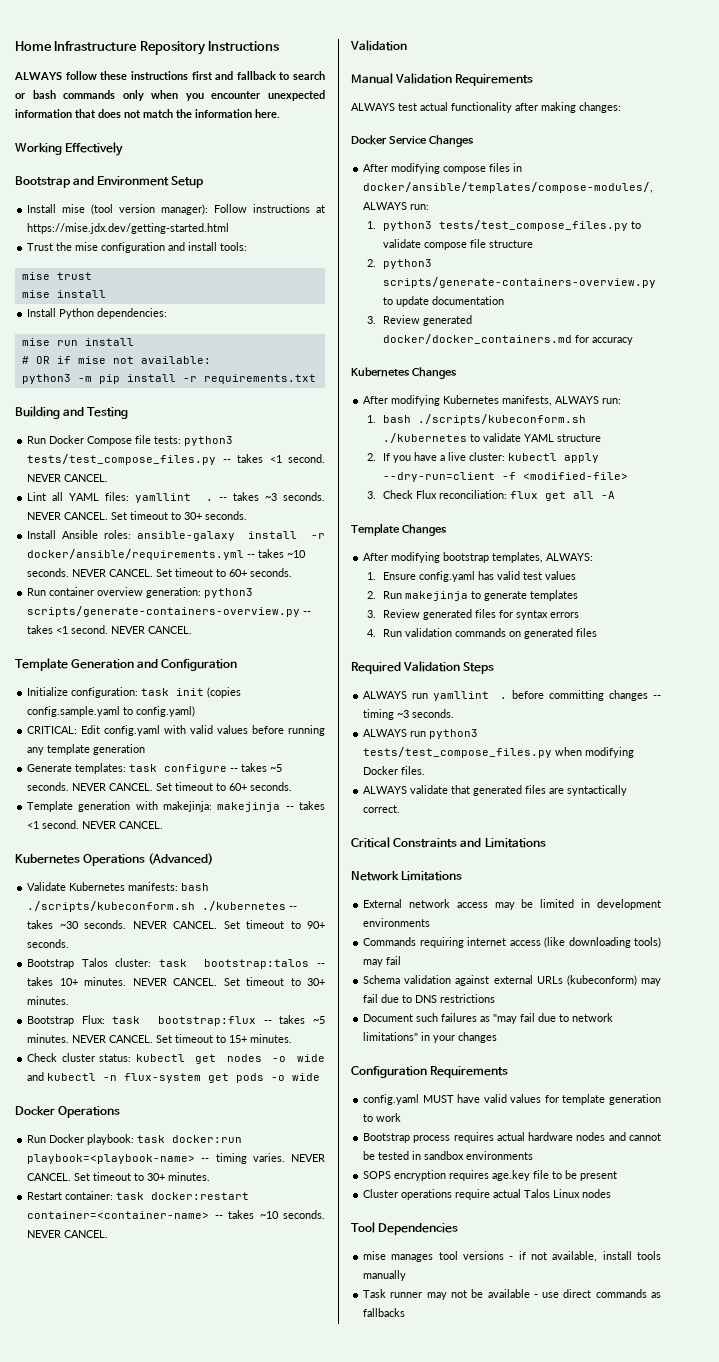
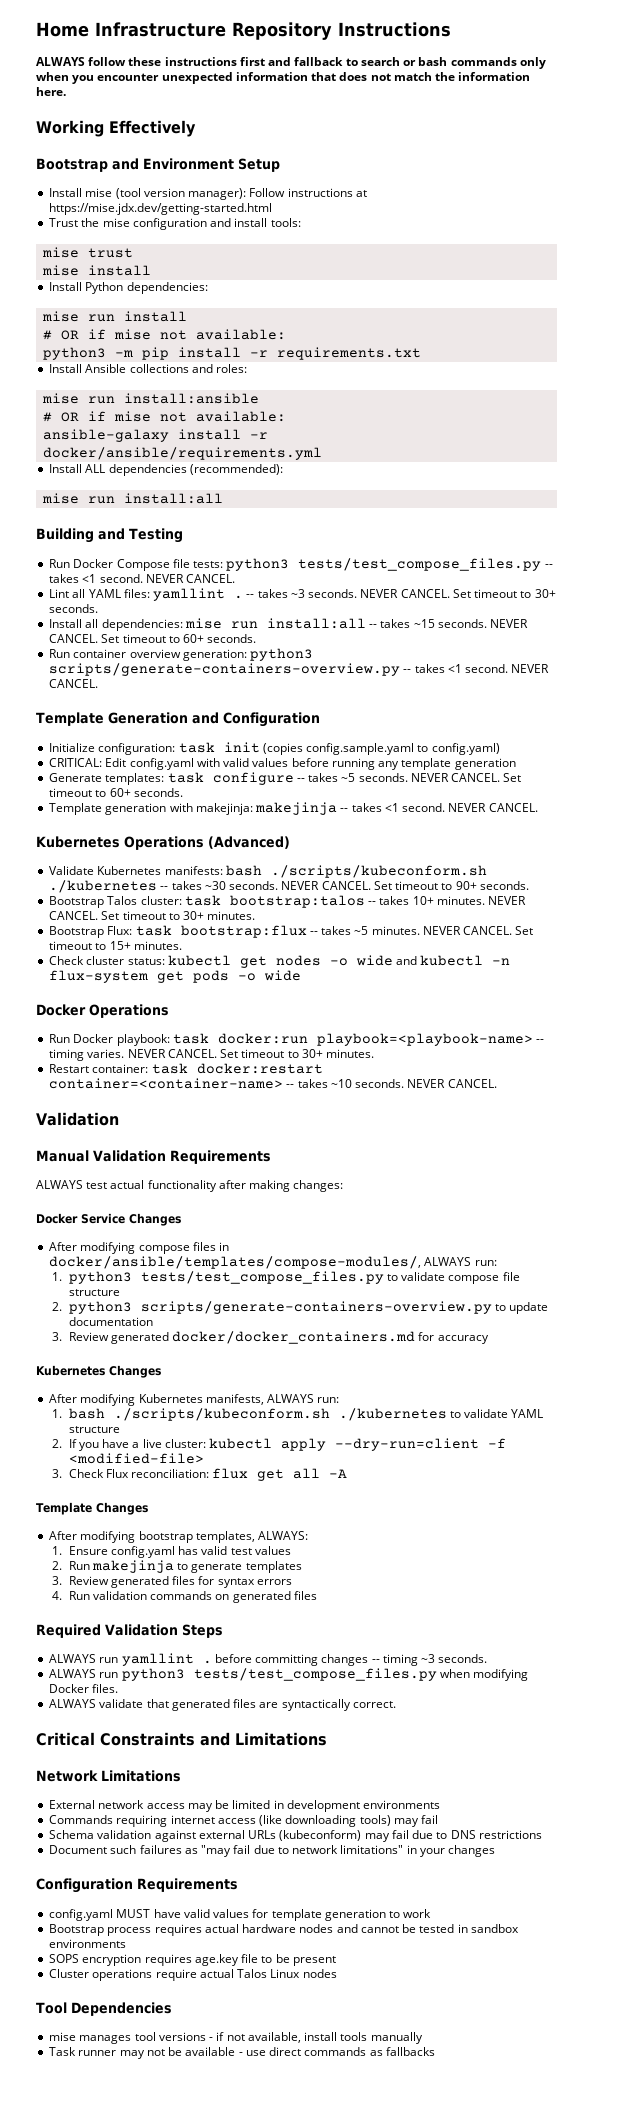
+ Install Ansible collections and roles:
+ mise run install:ansible
+ # OR if mise not available:
+ ansible-galaxy install -r docker/ansible/requirements.yml
+ Install ALL dependencies (recommended):
+ mise run install:all
- Install Ansible roles: ansible-galaxy install -r docker/ansible/requirements.yml -- takes ~10 seconds.
+ Install all dependencies: mise run install:all -- takes ~15 seconds.

